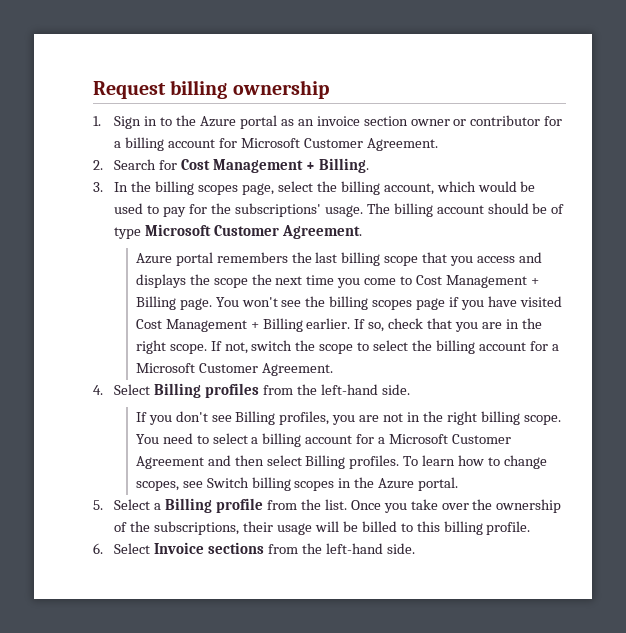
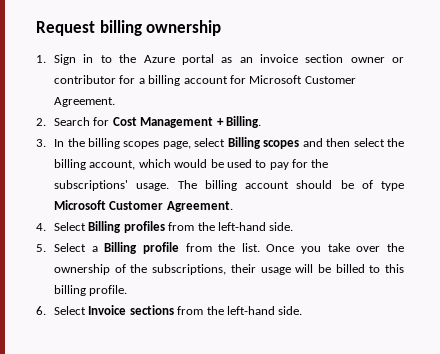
- 3. In the billing scopes page, select the billing account, which would be used to pay for the subscriptions' usage.
+ 3. In the billing scopes page, select Billing scopes and then select the billing account, which would be used to pay for the subscriptions' usage.
- Azure portal remembers the last billing scope that you access and displays the scope the next time you come to Cost Management + Billing page. You won't see the billing scopes page if you have visited Cost Management + Billing earlier. If so, check that you are in the right scope. If not, switch the scope to select the billing account for a Microsoft Customer Agreement.
- If you don't see Billing profiles, you are not in the right billing scope. You need to select a billing account for a Microsoft Customer Agreement and then select Billing profiles. To learn how to change scopes, see Switch billing scopes in the Azure portal.

